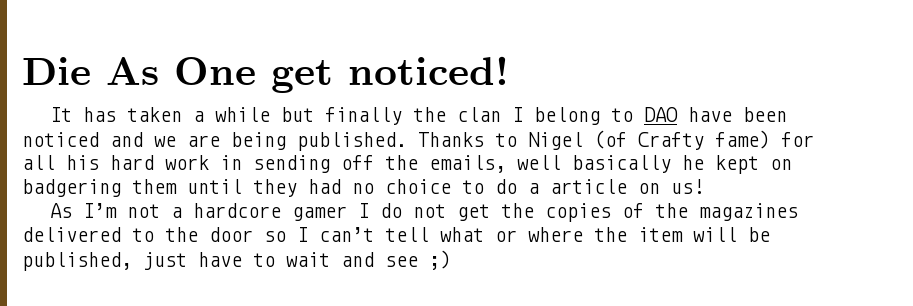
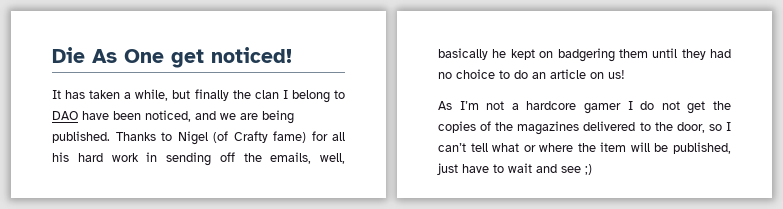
- It has taken a while but finally the clan I belong to DAO have been noticed and we are being published.
+ It has taken a while, but finally the clan I belong to DAO have been noticed, and we are being published.
- Thanks to Nigel (of Crafty fame) for all his hard work in sending off the emails, well basically he kept on badgering them until they had no choice to do a article on us!
+ Thanks to Nigel (of Crafty fame) for all his hard work in sending off the emails, well, basically he kept on badgering them until they had no choice to do an article on us!
- As I’m not a hardcore gamer I do not get the copies of the magazines delivered to the door so I can’t tell what or where the item will be published, just have to wait and see ;)
+ As I’m not a hardcore gamer I do not get the copies of the magazines delivered to the door, so I can’t tell what or where the item will be published, just have to wait and see ;)

